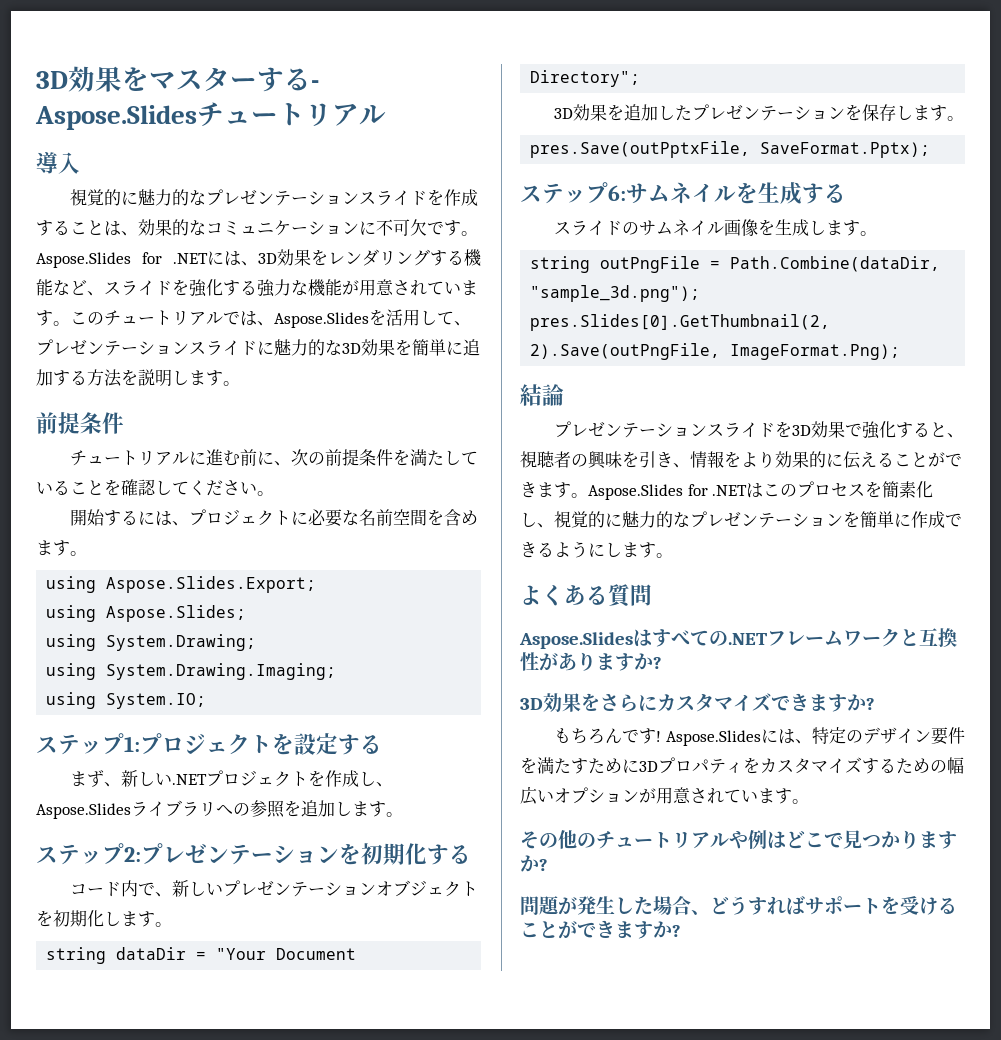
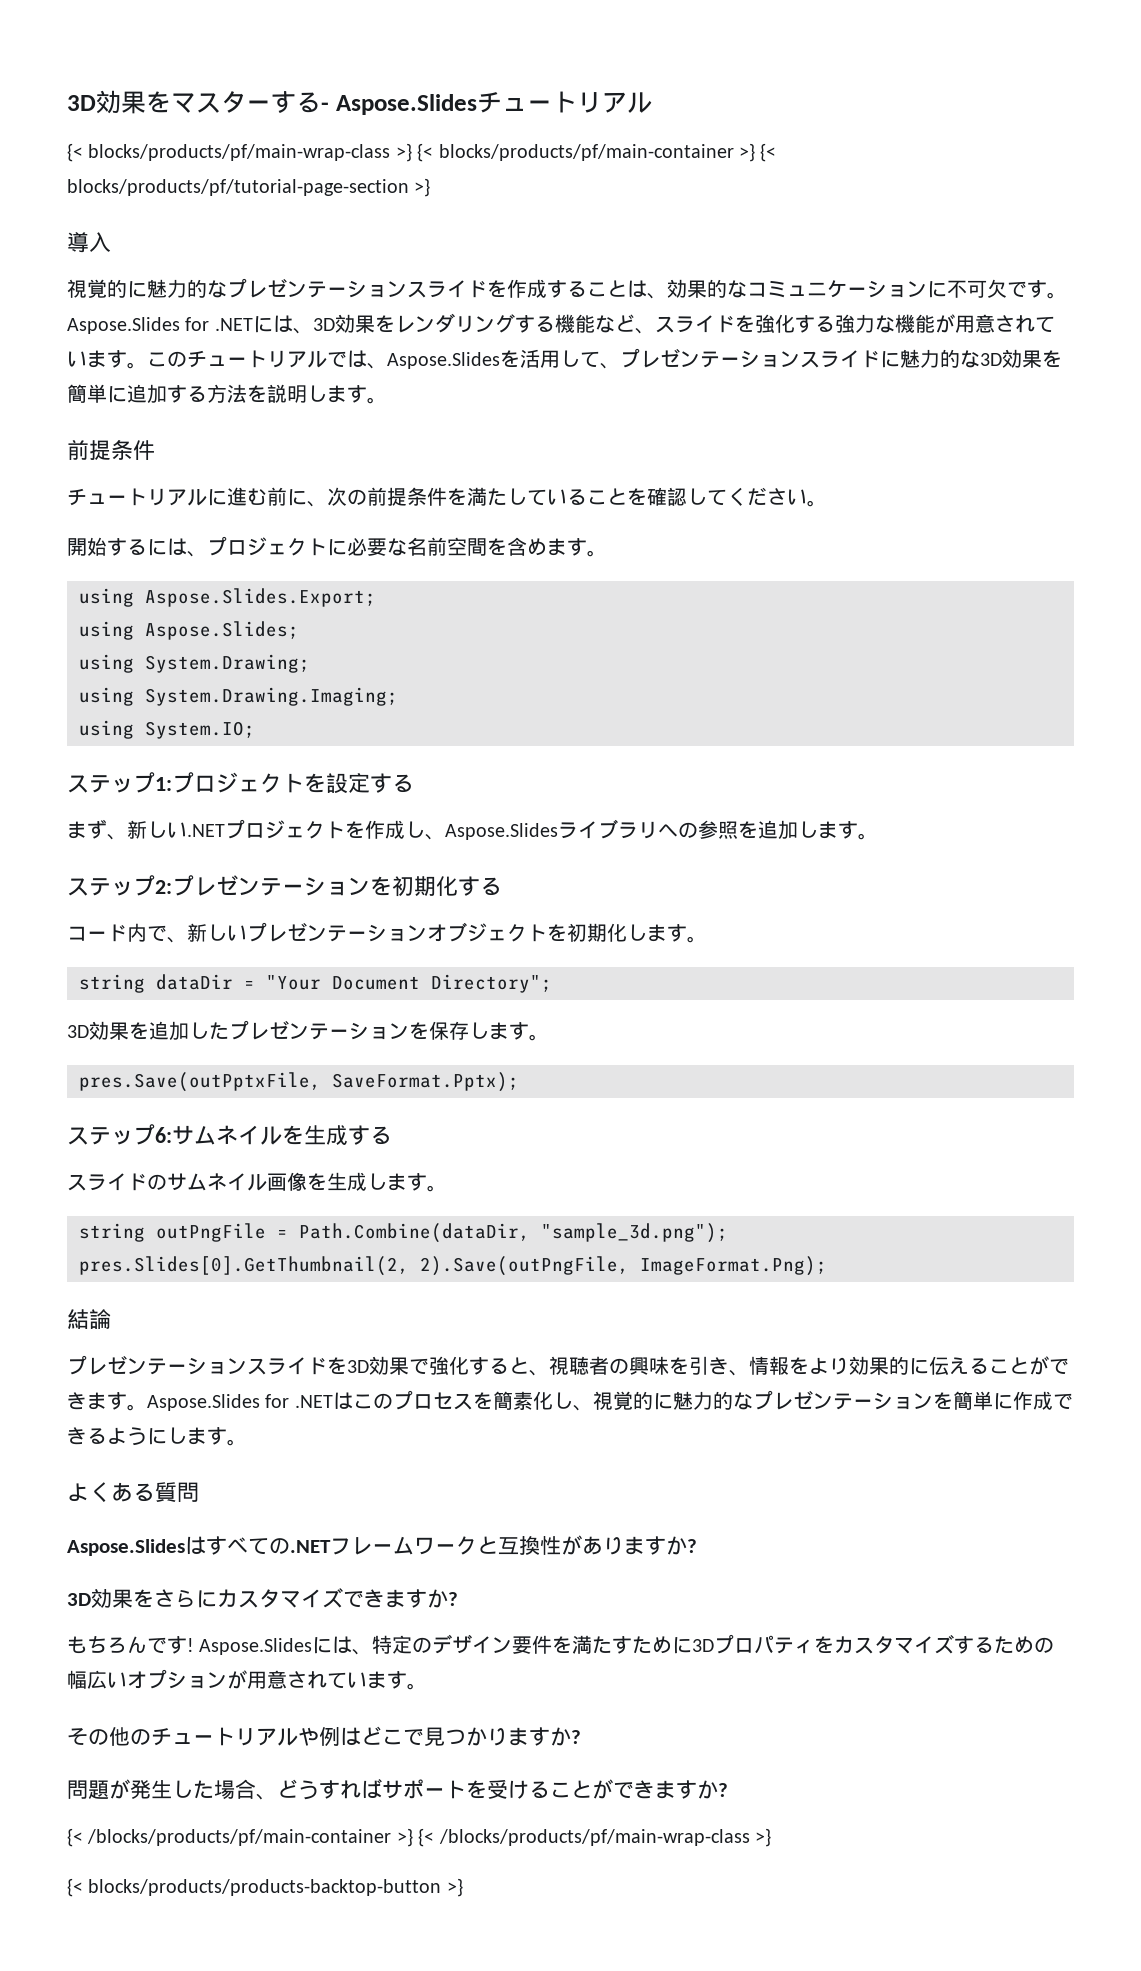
+ {< blocks/products/pf/main-wrap-class >} {< blocks/products/pf/main-container >} {< blocks/products/pf/tutorial-page-section >}
+ {< /blocks/products/pf/main-container >} {< /blocks/products/pf/main-wrap-class >}
+ {< blocks/products/products-backtop-button >}

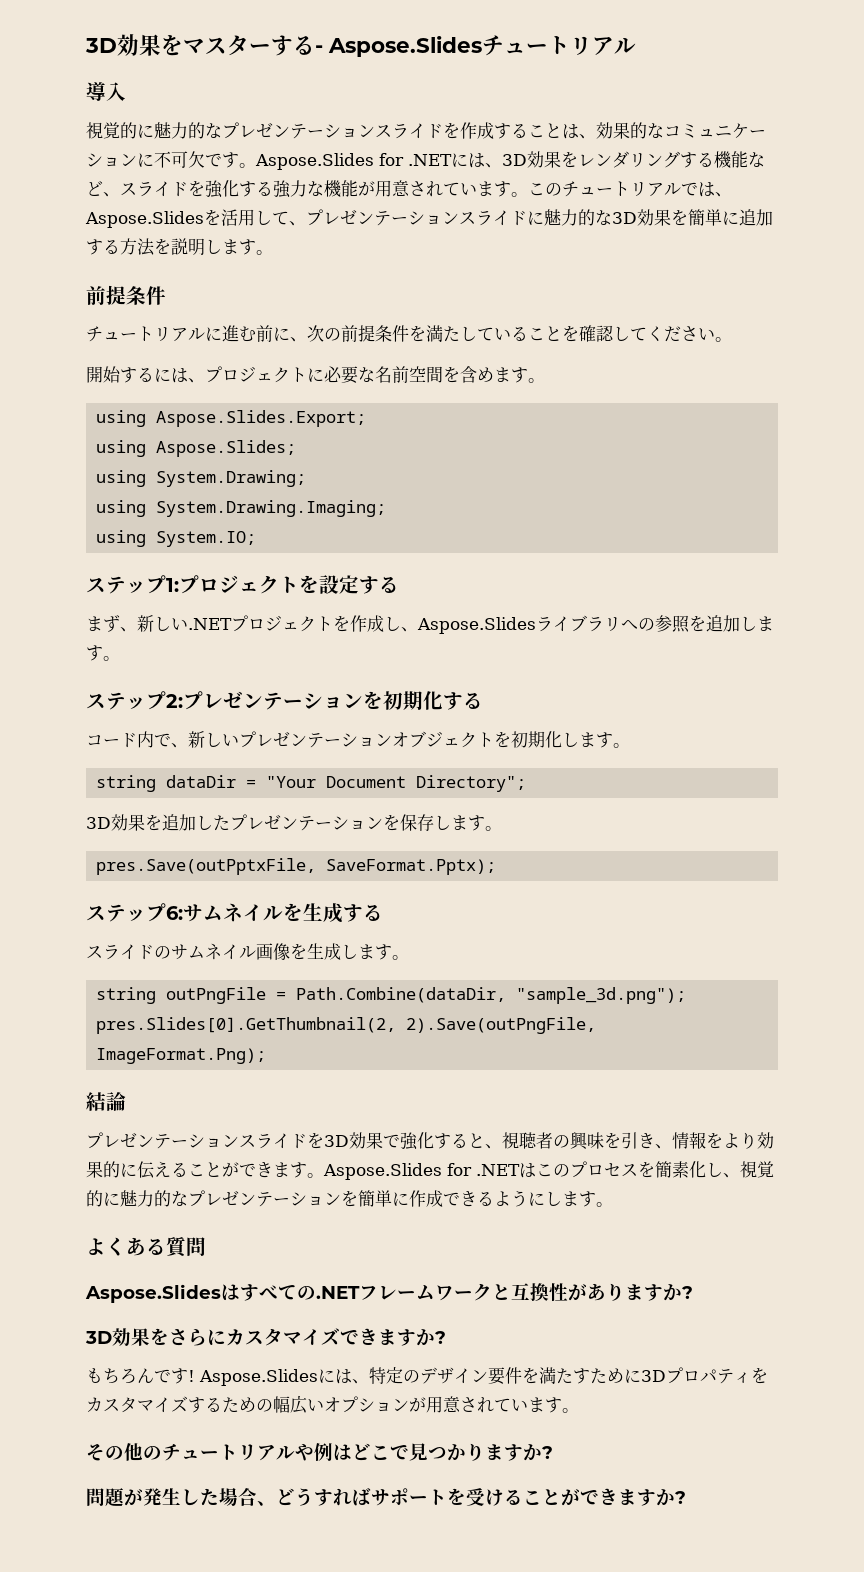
- {< blocks/products/pf/main-wrap-class >} {< blocks/products/pf/main-container >} {< blocks/products/pf/tutorial-page-section >}
- {< /blocks/products/pf/main-container >} {< /blocks/products/pf/main-wrap-class >}
- {< blocks/products/products-backtop-button >}

